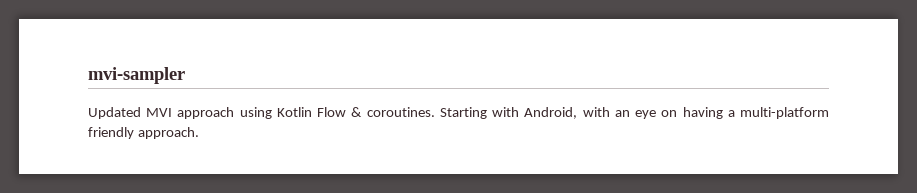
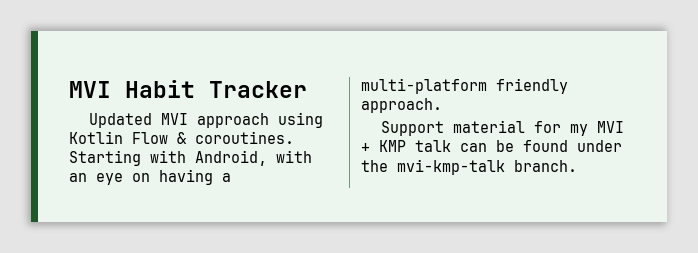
- mvi-sampler
+ MVI Habit Tracker
+ Support material for my MVI + KMP talk can be found under the mvi-kmp-talk branch.

